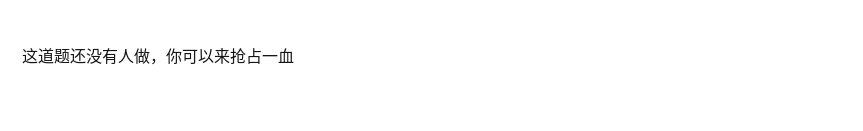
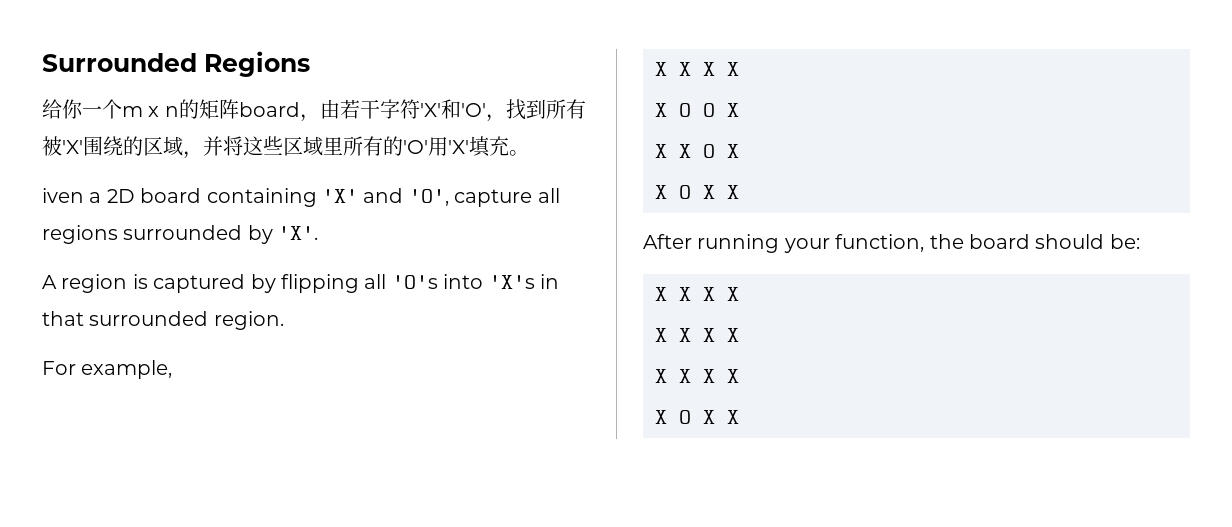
- 这道题还没有人做，你可以来抢占一血
+ Surrounded Regions
+ 给你一个m x n的矩阵board，由若干字符'X'和'O'，找到所有被'X'围绕的区域，并将这些区域里所有的'O'用'X'填充。
+ iven a 2D board containing 'X' and 'O', capture all regions surrounded by 'X'.
+ A region is captured by flipping all 'O's into 'X's in that surrounded region.
+ For example,
+ X X X X
+ X O O X
+ X X O X
+ X O X X
+ After running your function, the board should be:
+ X X X X
+ X X X X
+ X X X X
+ X O X X

